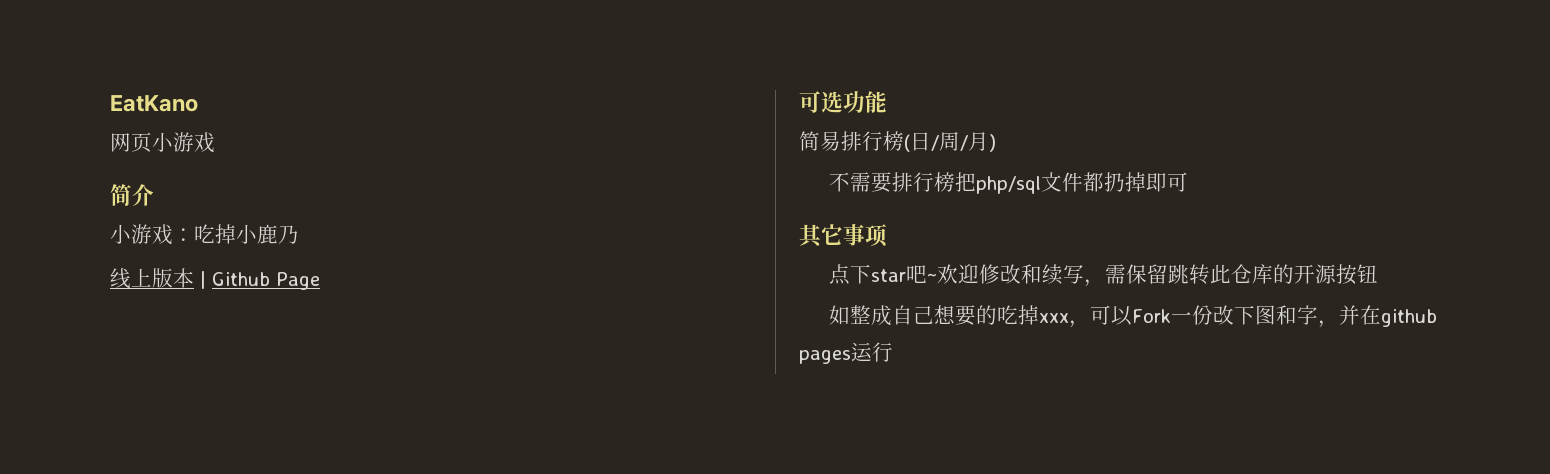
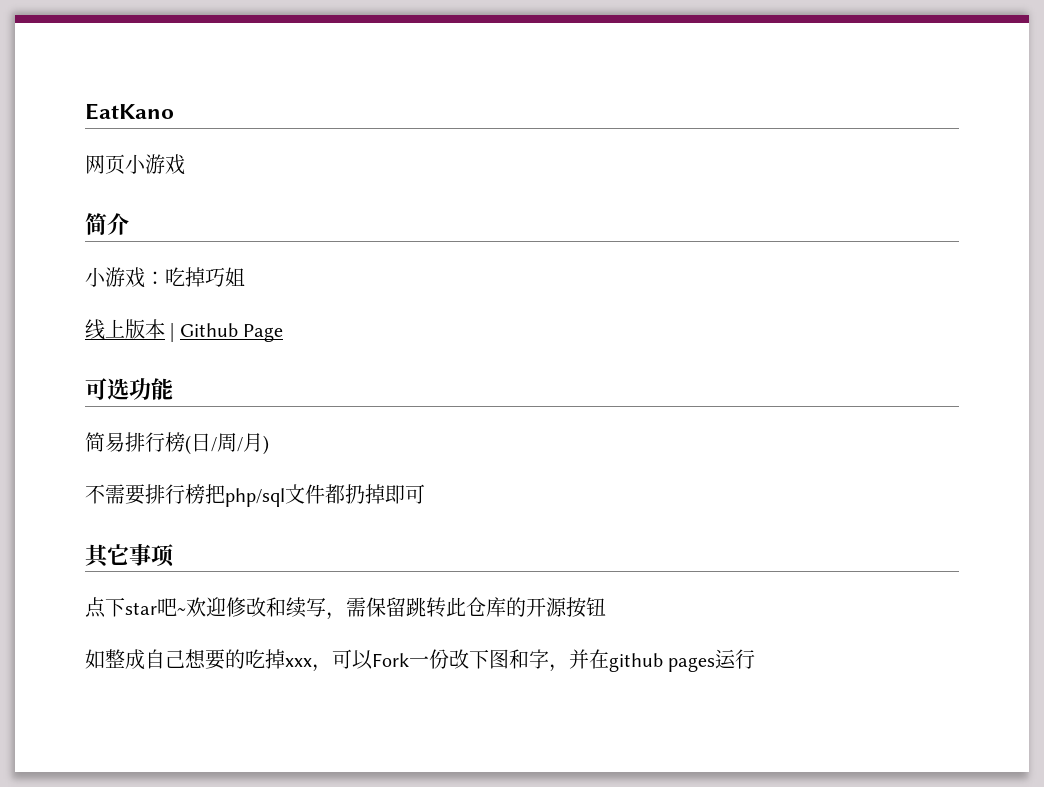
- 小游戏：吃掉小鹿乃
+ 小游戏：吃掉巧姐

